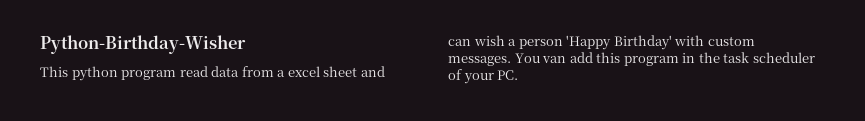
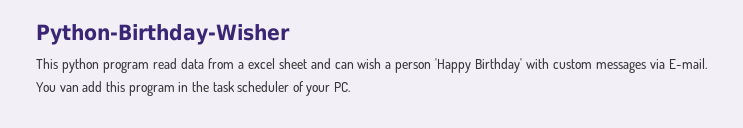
- This python program read data from a excel sheet and can wish a person 'Happy Birthday' with custom messages.
+ This python program read data from a excel sheet and can wish a person 'Happy Birthday' with custom messages via E-mail.

